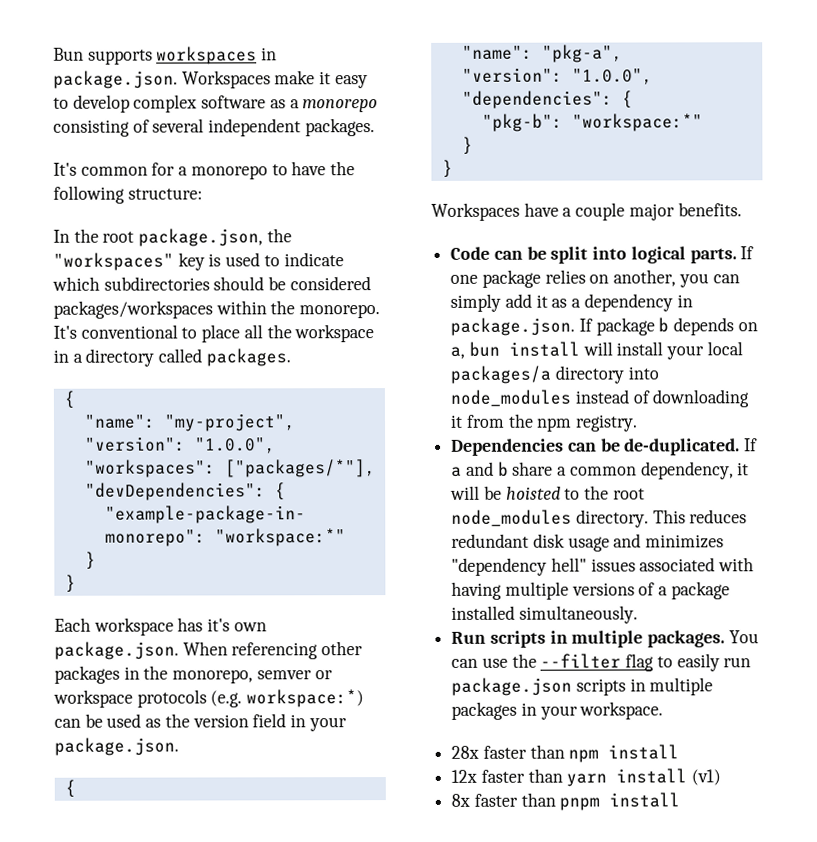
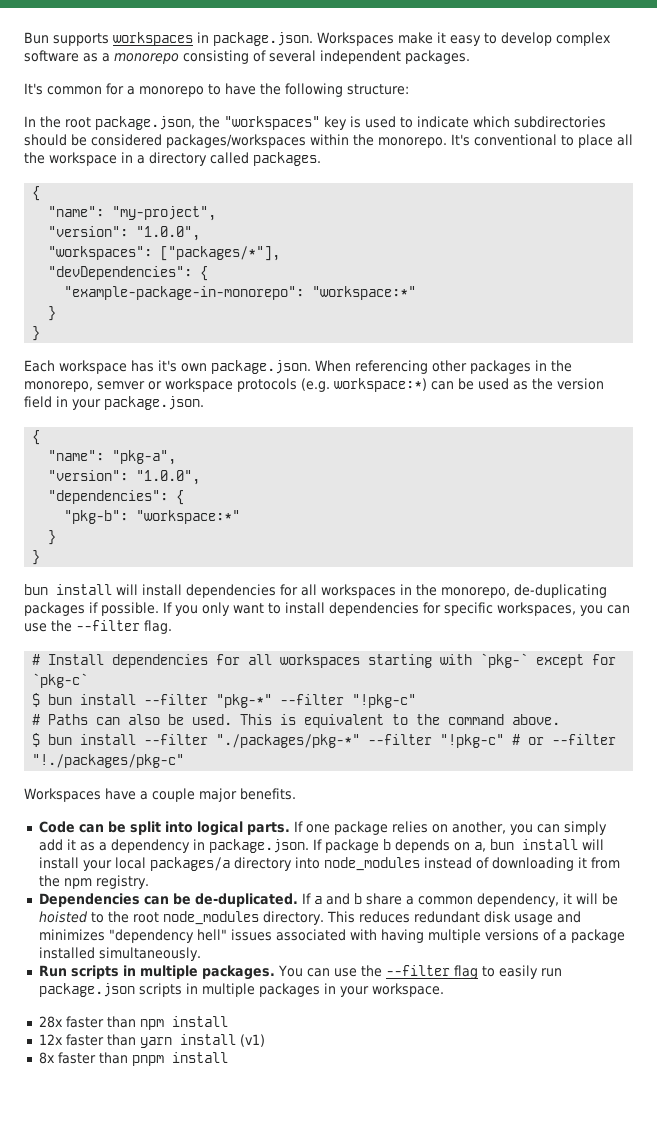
+ bun install will install dependencies for all workspaces in the monorepo, de-duplicating packages if possible. If you only want to install dependencies for specific workspaces, you can use the --filter flag.
+ # Install dependencies for all workspaces starting with `pkg-` except for `pkg-c`
+ $ bun install --filter "pkg-*" --filter "!pkg-c"
+ # Paths can also be used. This is equivalent to the command above.
+ $ bun install --filter "./packages/pkg-*" --filter "!pkg-c" # or --filter "!./packages/pkg-c"

